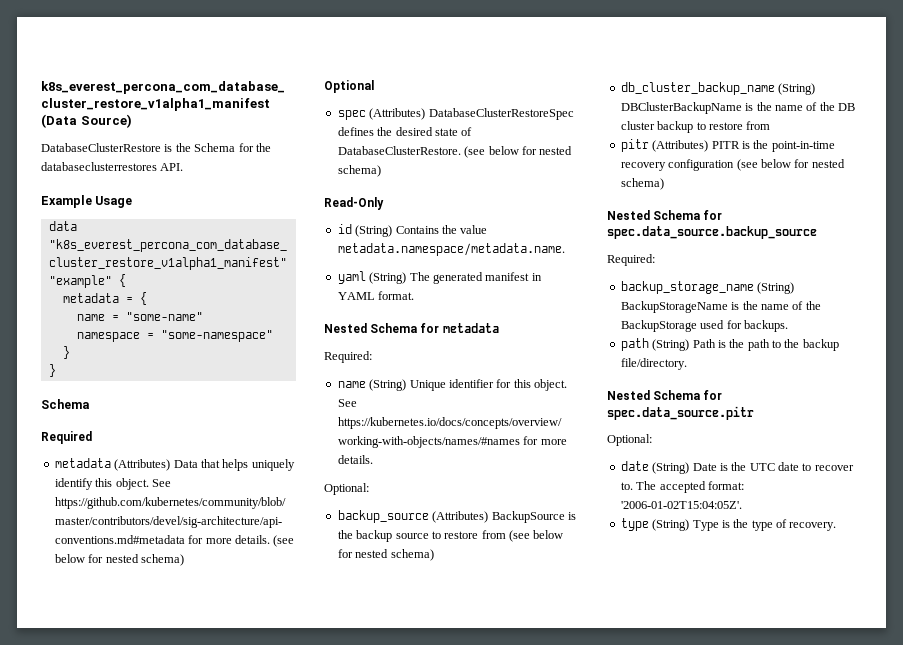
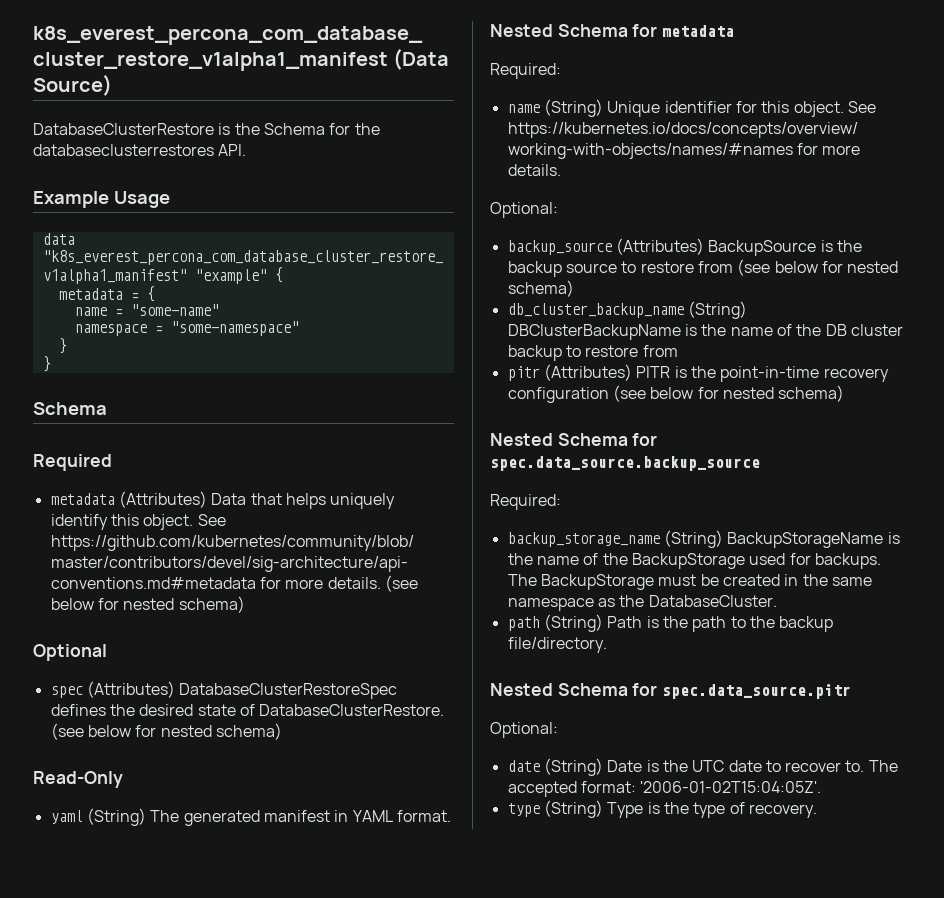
- id (String) Contains the value metadata.namespace/metadata.name.
+ The BackupStorage must be created in the same namespace as the DatabaseCluster.

